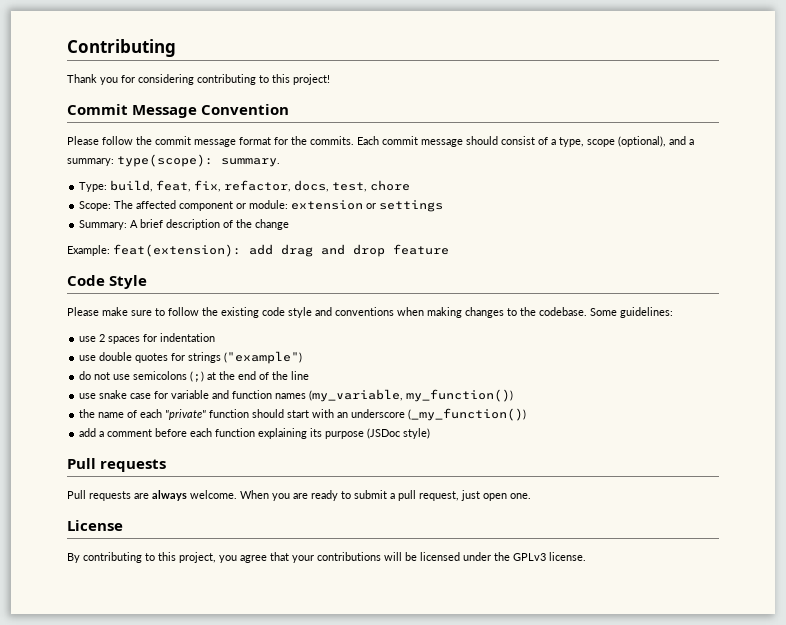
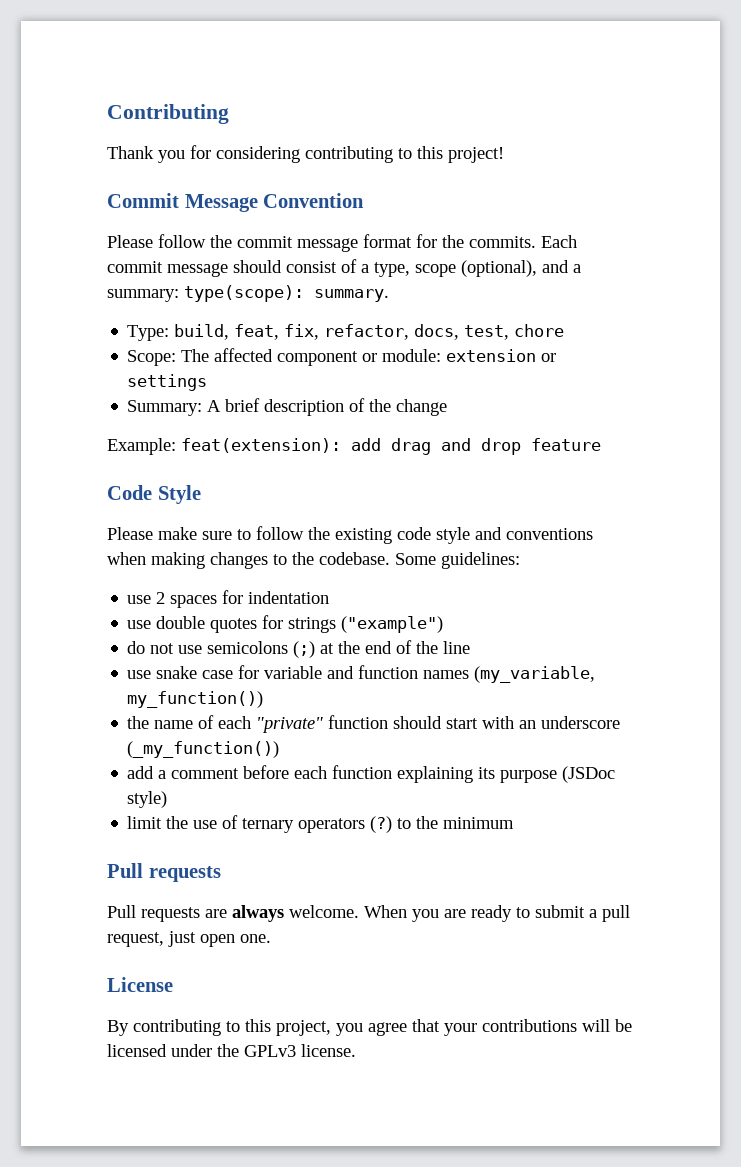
+ limit the use of ternary operators (?) to the minimum

